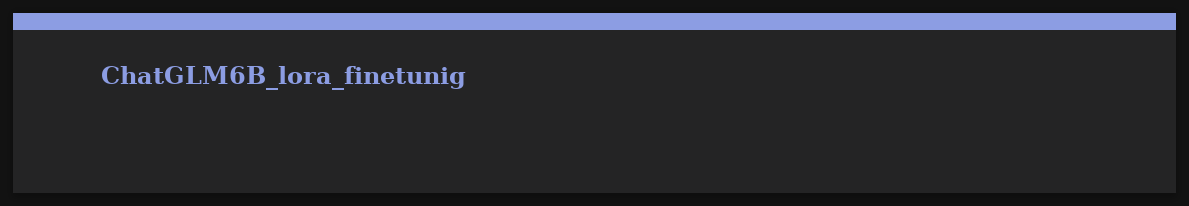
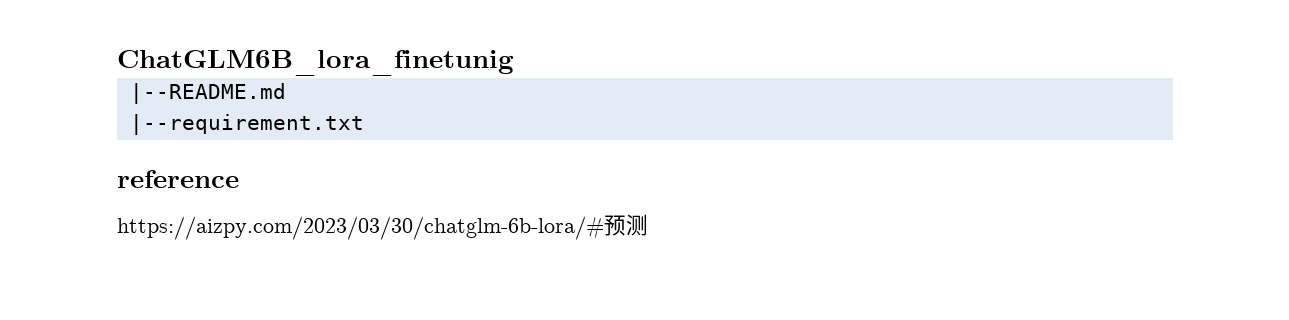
+ |--README.md
+ |--requirement.txt
+ reference
+ https://aizpy.com/2023/03/30/chatglm-6b-lora/#预测

